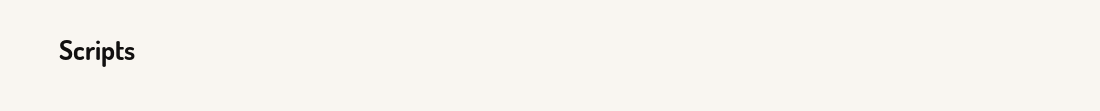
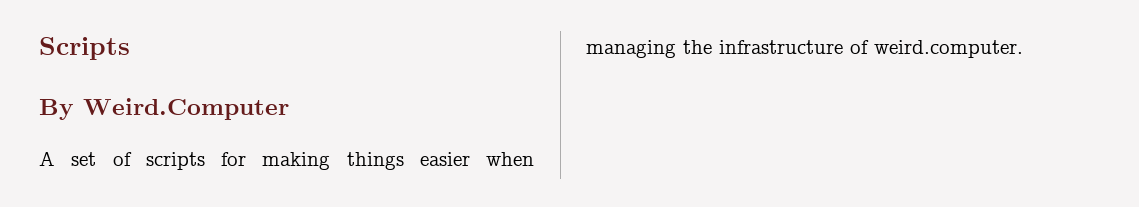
+ By Weird.Computer
+ A set of scripts for making things easier when managing the infrastructure of weird.computer.

